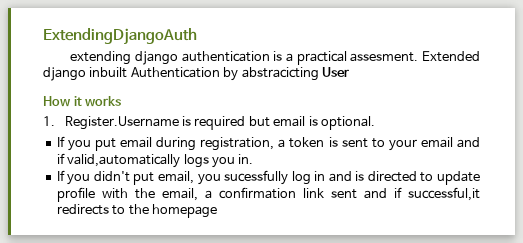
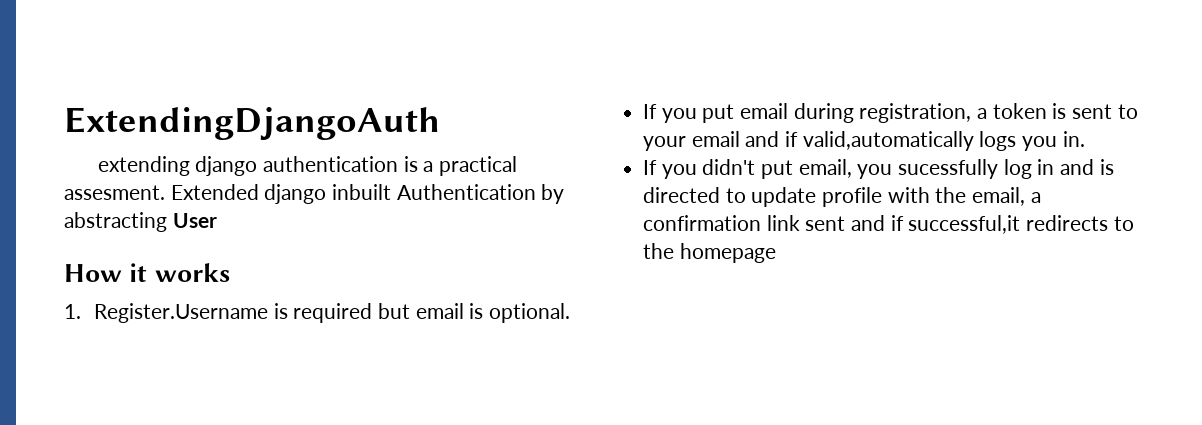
- Extended django inbuilt Authentication by abstracicting User
+ Extended django inbuilt Authentication by abstracting User

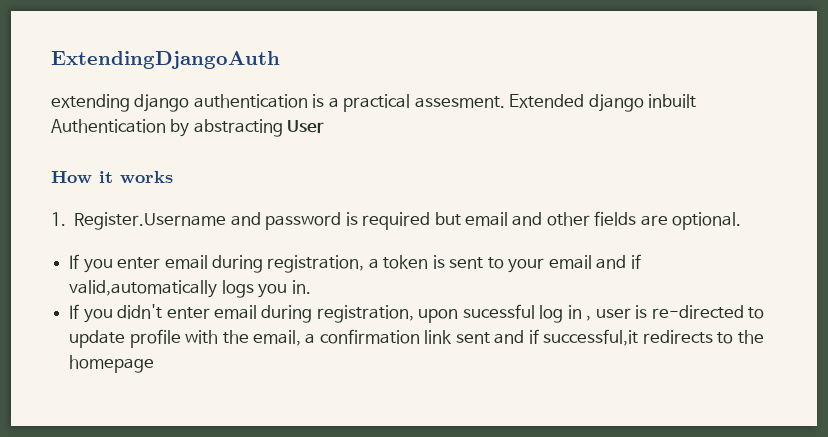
- 1. Register.Username is required but email is optional.
+ 1. Register.Username and password is required but email and other fields are optional.
- If you put email during registration, a token is sent to your email and if valid,automatically logs you in.
+ If you enter email during registration, a token is sent to your email and if valid,automatically logs you in.
- If you didn't put email, you sucessfully log in and is directed to update profile with the email, a confirmation link sent and if successful,it redirects to the homepage
+ If you didn't enter email during registration, upon sucessful log in , user is re-directed to update profile with the email, a confirmation link sent and if successful,it redirects to the homepage

